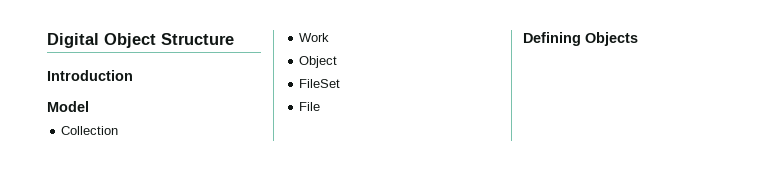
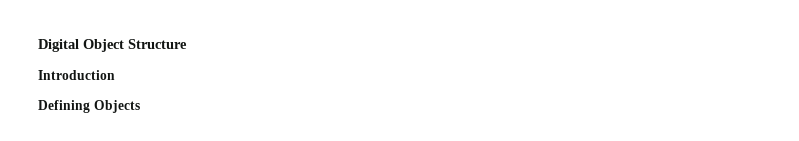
- Model
- Collection
- Work
- Object
- FileSet
- File

